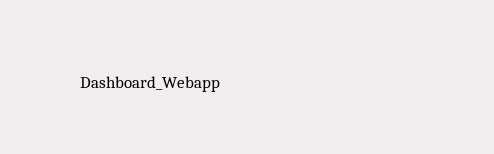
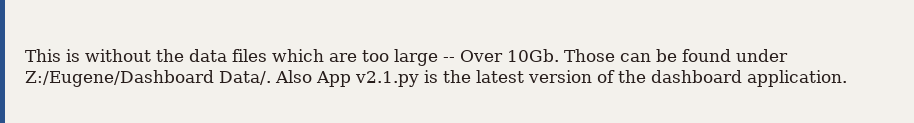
- Dashboard_Webapp
+ This is without the data files which are too large -- Over 10Gb. Those can be found under Z:/Eugene/Dashboard Data/. Also App v2.1.py is the latest version of the dashboard application.

